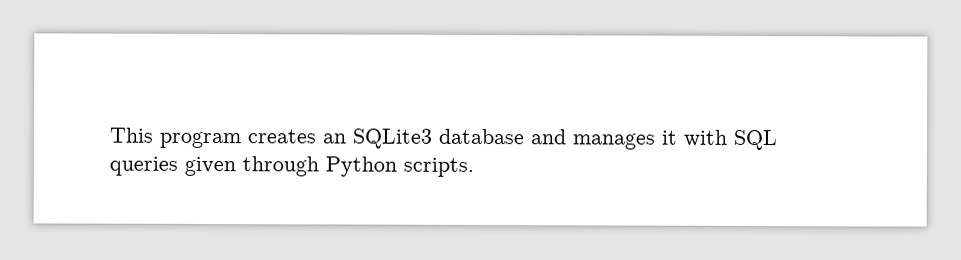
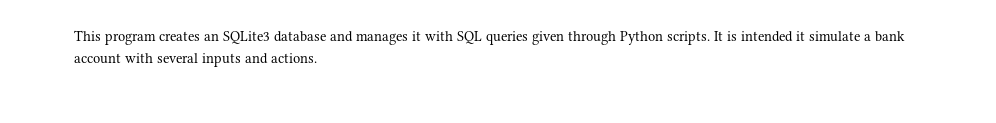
+ It is intended it simulate a bank account with several inputs and actions.

